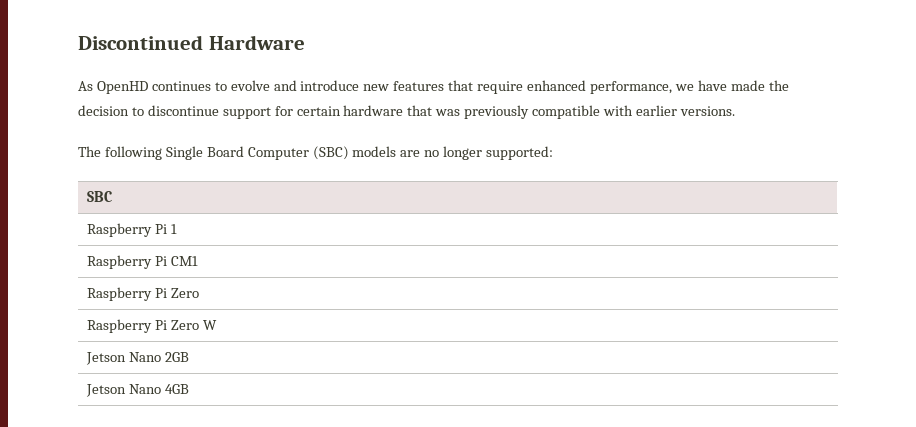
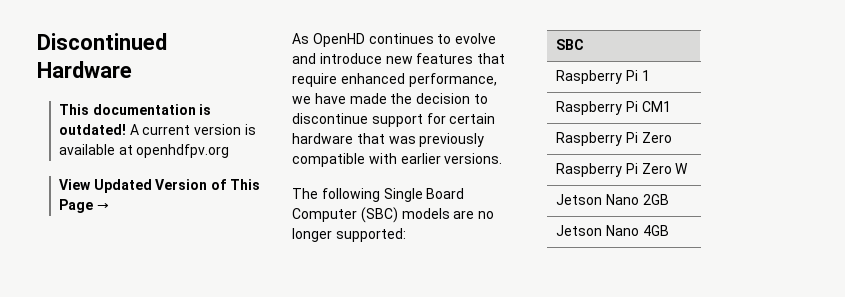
+ This documentation is outdated! A current version is available at openhdfpv.org
+ View Updated Version of This Page →

